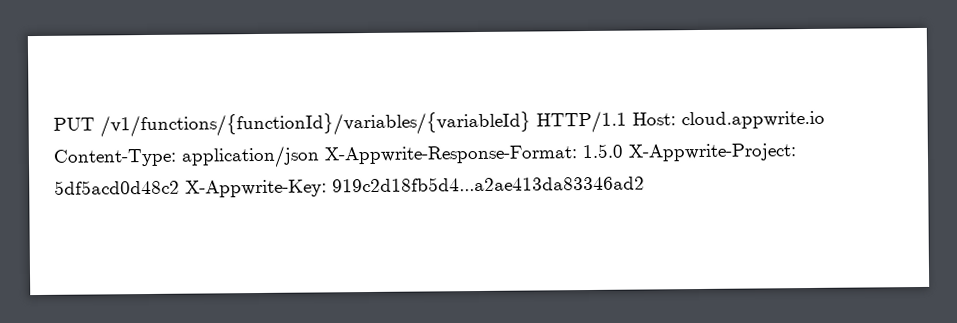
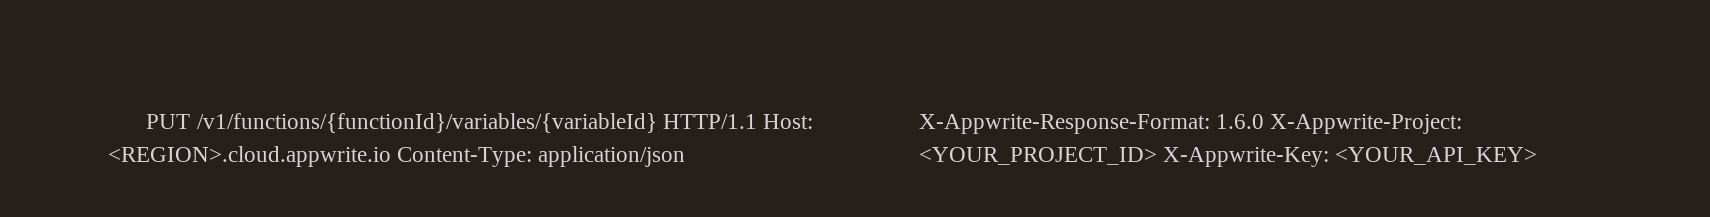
- PUT /v1/functions/{functionId}/variables/{variableId} HTTP/1.1 Host: cloud.appwrite.io Content-Type: application/json X-Appwrite-Response-Format: 1.5.0 X-Appwrite-Project: 5df5acd0d48c2 X-Appwrite-Key: 919c2d18fb5d4...a2ae413da83346ad2
+ PUT /v1/functions/{functionId}/variables/{variableId} HTTP/1.1 Host: <REGION>.cloud.appwrite.io Content-Type: application/json X-Appwrite-Response-Format: 1.6.0 X-Appwrite-Project: <YOUR_PROJECT_ID> X-Appwrite-Key: <YOUR_API_KEY>

